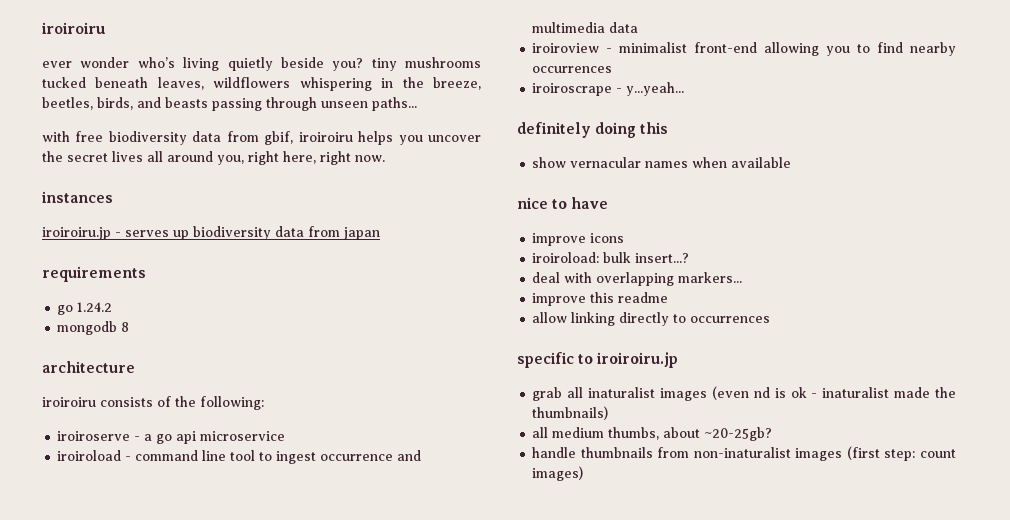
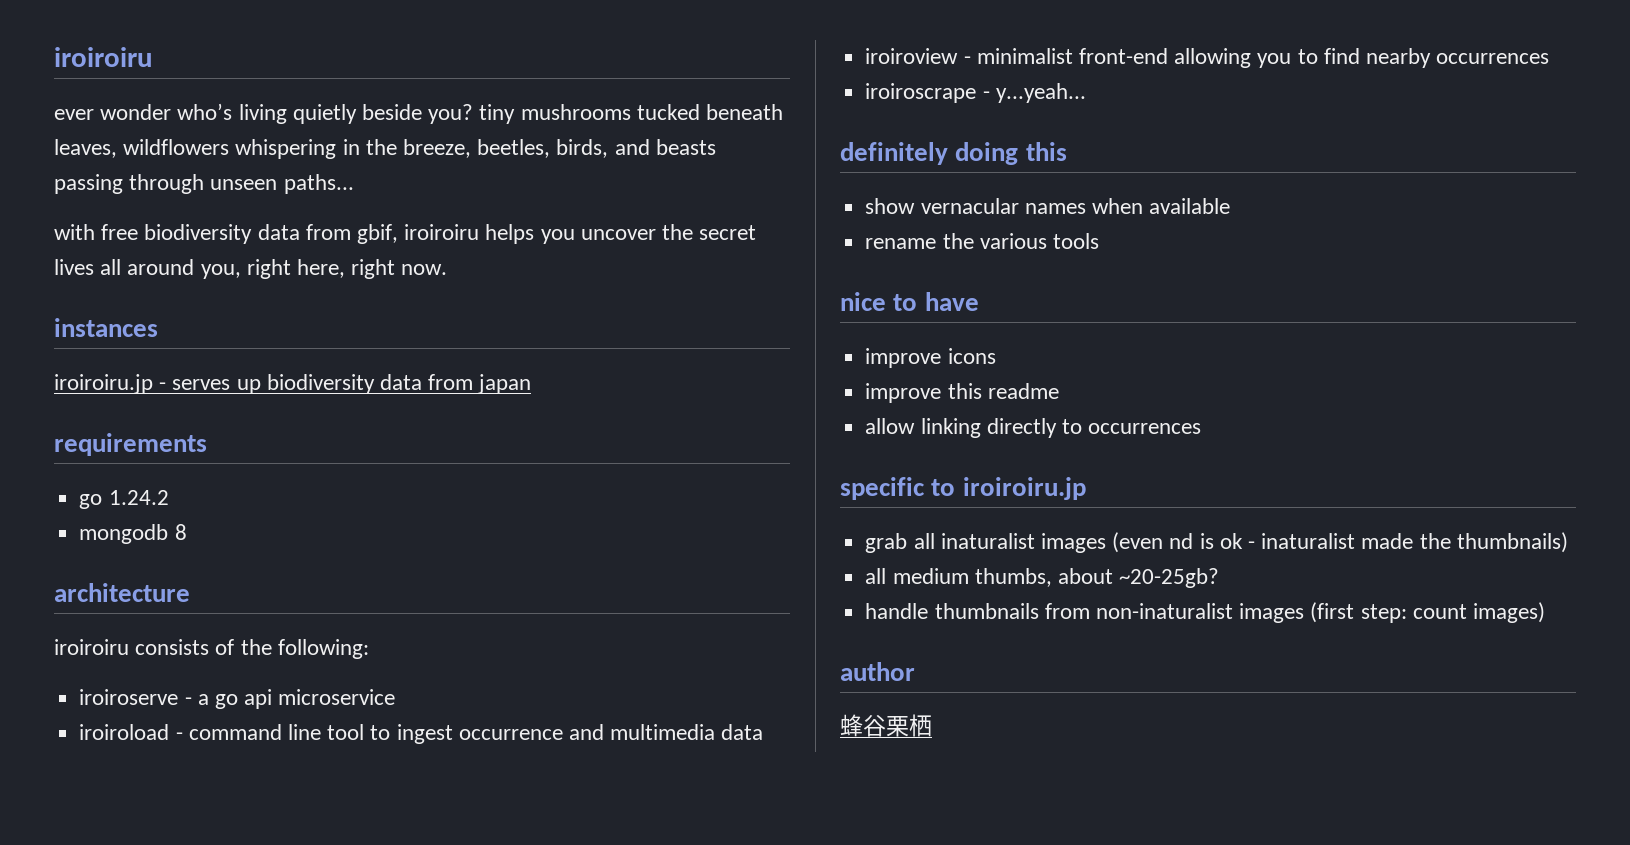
+ rename the various tools
- iroiroload: bulk insert...?
- deal with overlapping markers...
+ author
+ 蜂谷栗栖

